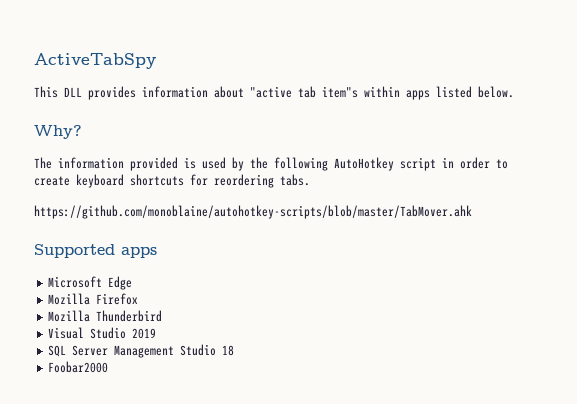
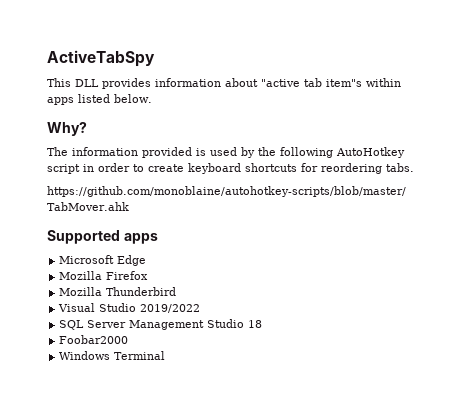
- Visual Studio 2019
+ Visual Studio 2019/2022
+ Windows Terminal

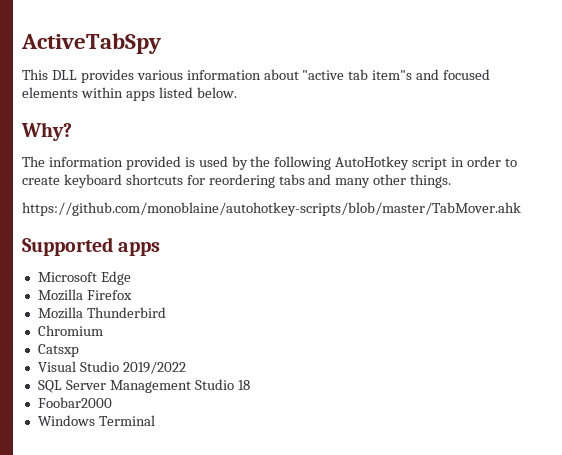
- This DLL provides information about "active tab item"s within apps listed below.
+ This DLL provides various information about "active tab item"s and focused elements within apps listed below.
- The information provided is used by the following AutoHotkey script in order to create keyboard shortcuts for reordering tabs.
+ The information provided is used by the following AutoHotkey script in order to create keyboard shortcuts for reordering tabs and many other things.
+ Chromium
+ Catsxp

